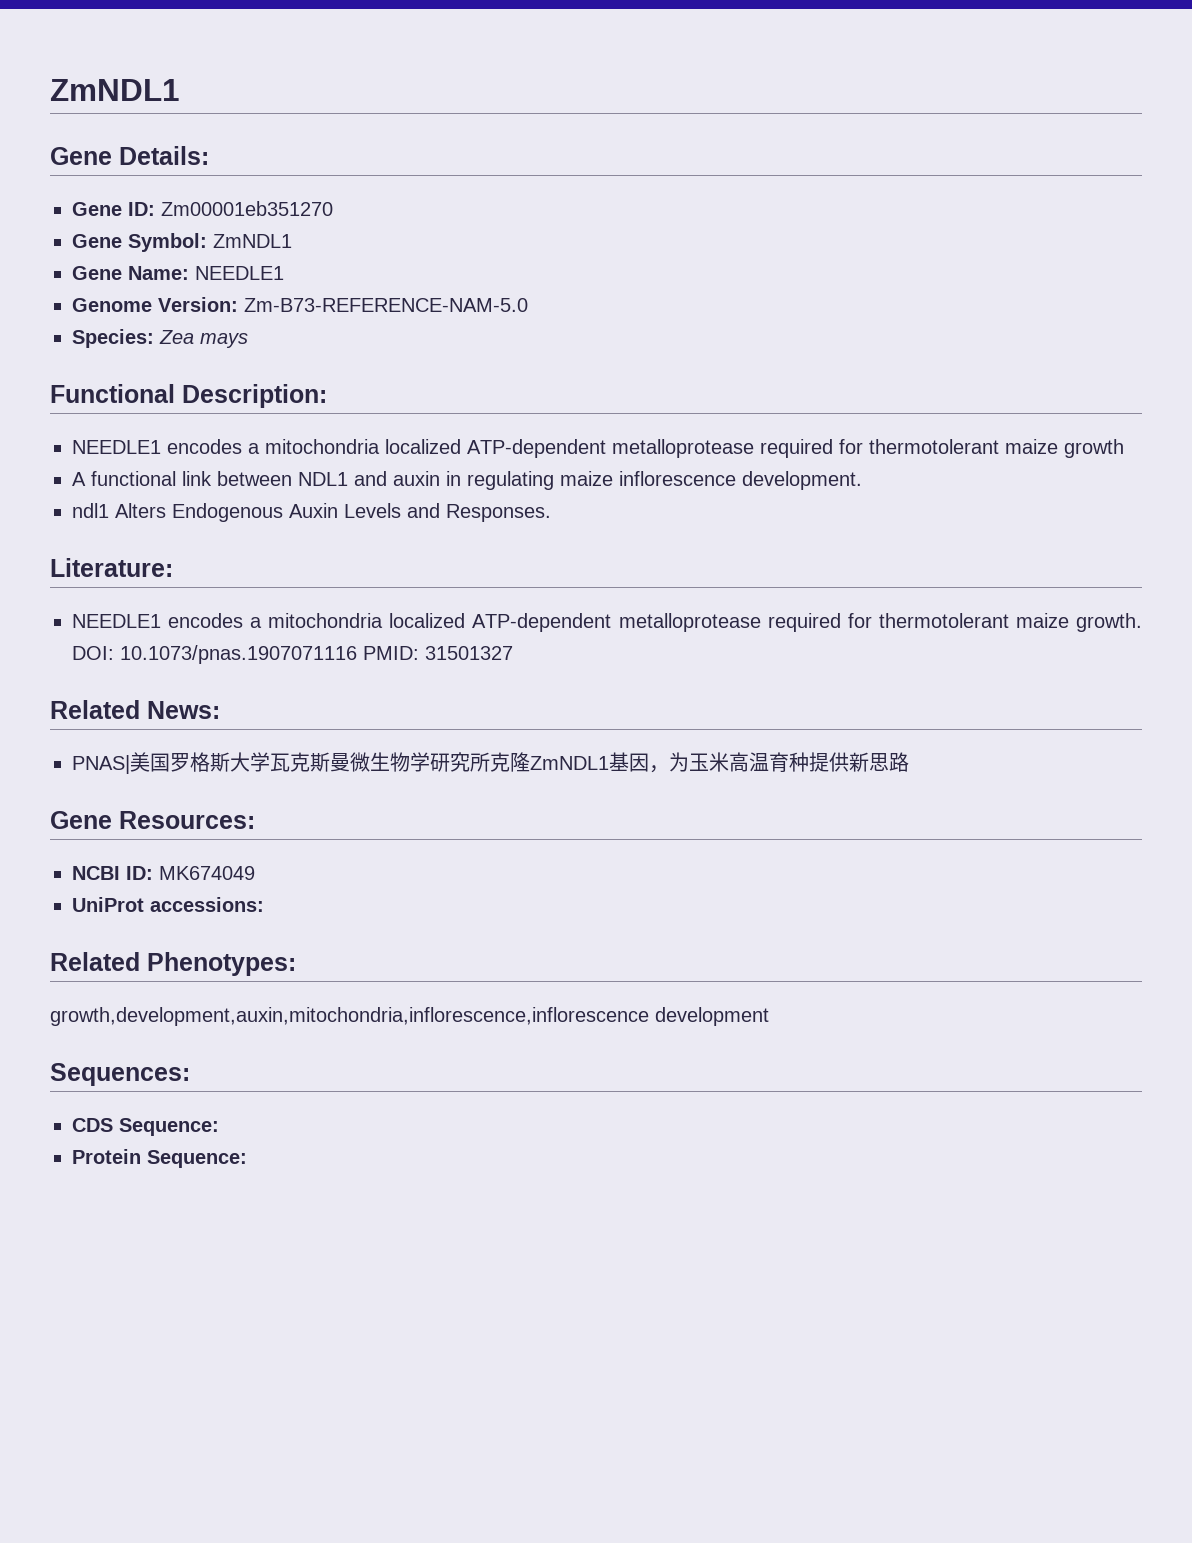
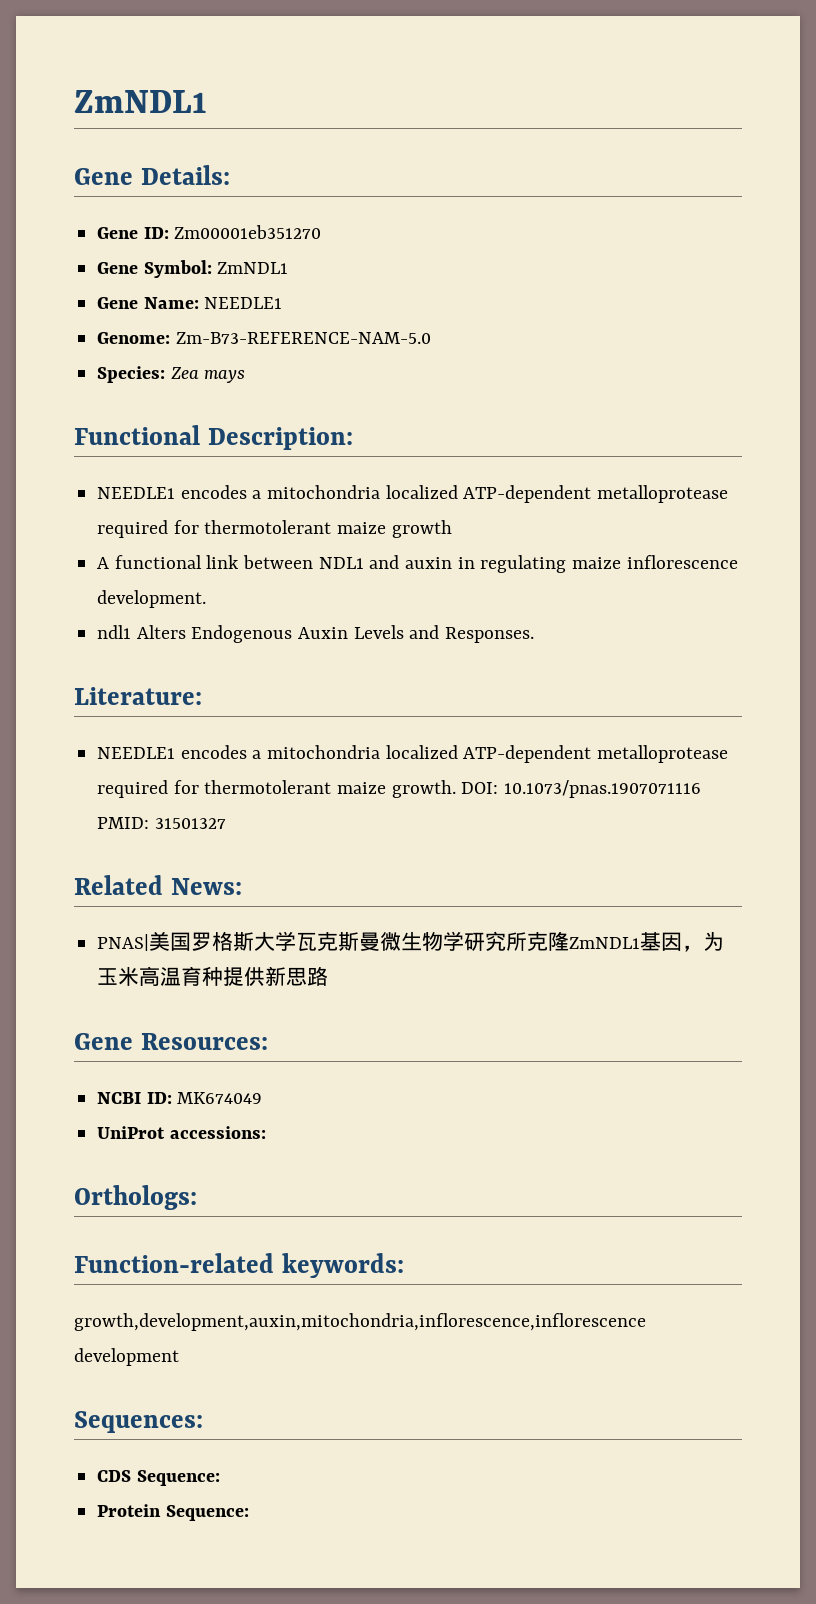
- Genome Version: Zm-B73-REFERENCE-NAM-5.0
+ Genome: Zm-B73-REFERENCE-NAM-5.0
- Related Phenotypes:
+ Orthologs:
+ Function-related keywords:

